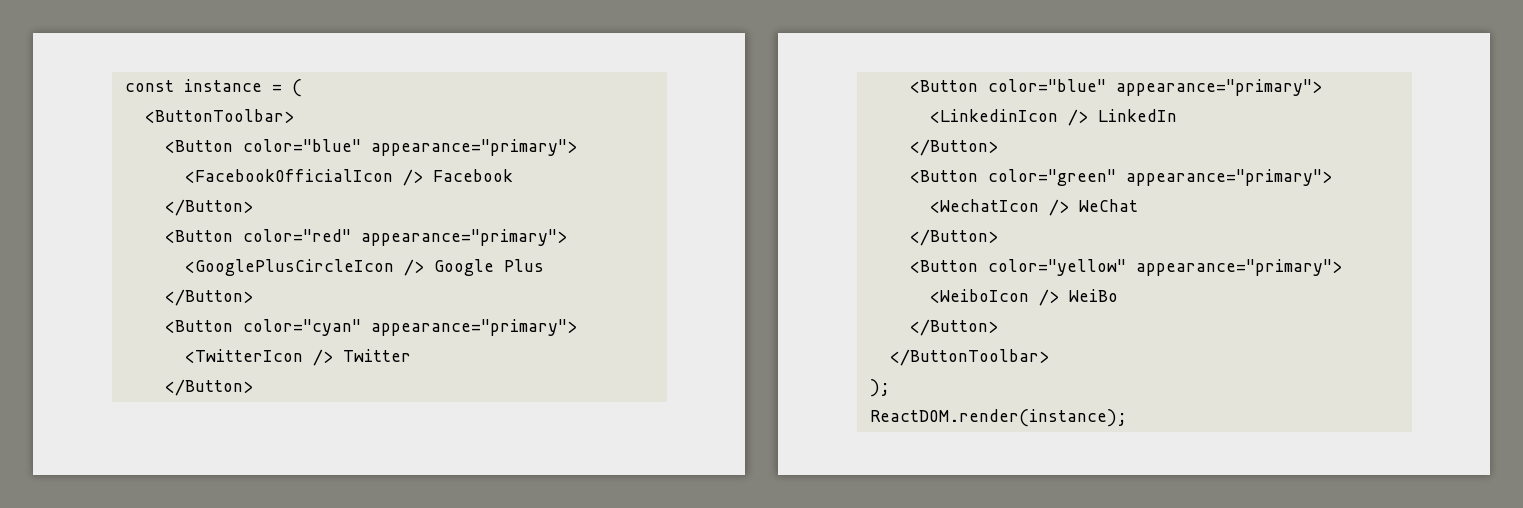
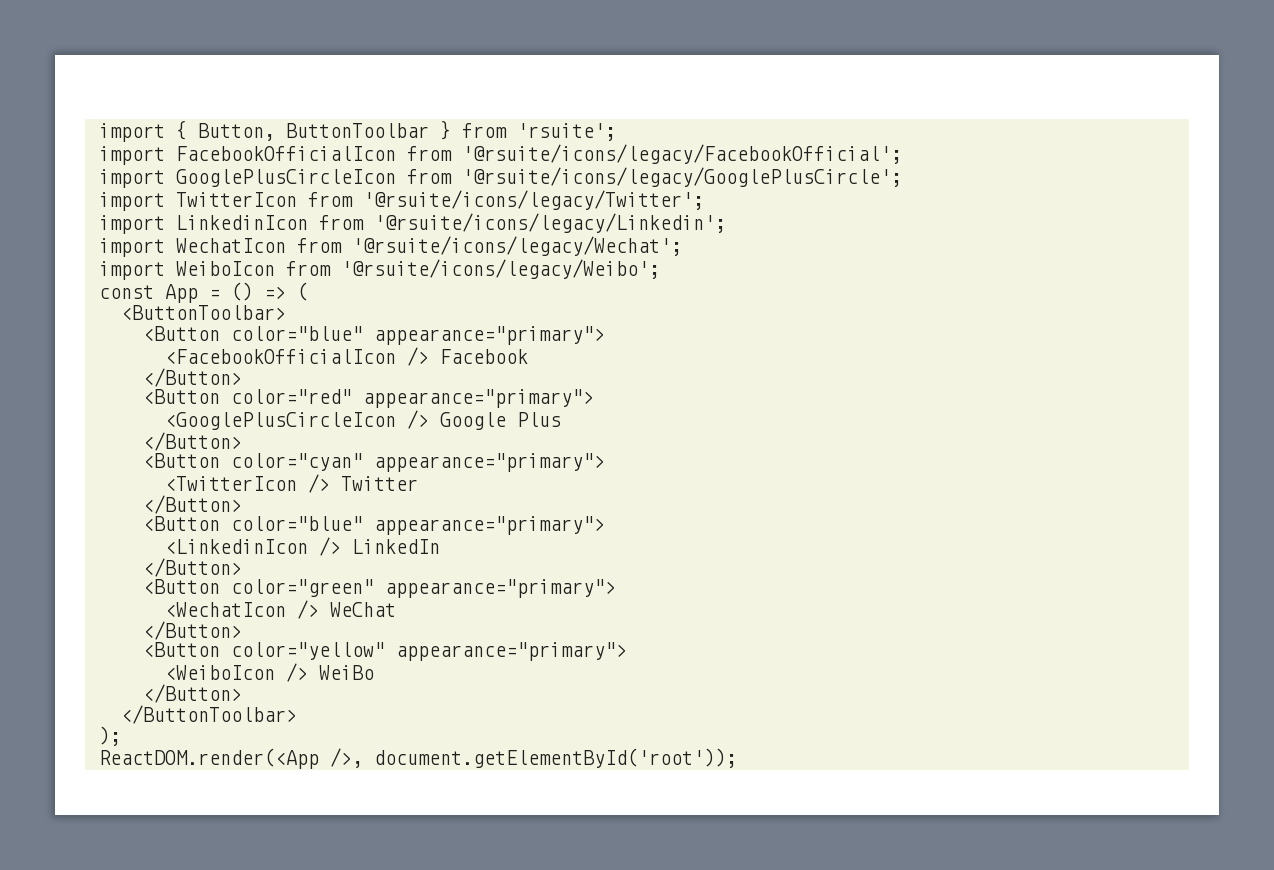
- const instance = (
+ import { Button, ButtonToolbar } from 'rsuite';
+ import FacebookOfficialIcon from '@rsuite/icons/legacy/FacebookOfficial';
+ import GooglePlusCircleIcon from '@rsuite/icons/legacy/GooglePlusCircle';
+ import TwitterIcon from '@rsuite/icons/legacy/Twitter';
+ import LinkedinIcon from '@rsuite/icons/legacy/Linkedin';
+ import WechatIcon from '@rsuite/icons/legacy/Wechat';
+ import WeiboIcon from '@rsuite/icons/legacy/Weibo';
+ const App = () => (
- ReactDOM.render(instance);
+ ReactDOM.render(<App />, document.getElementById('root'));

